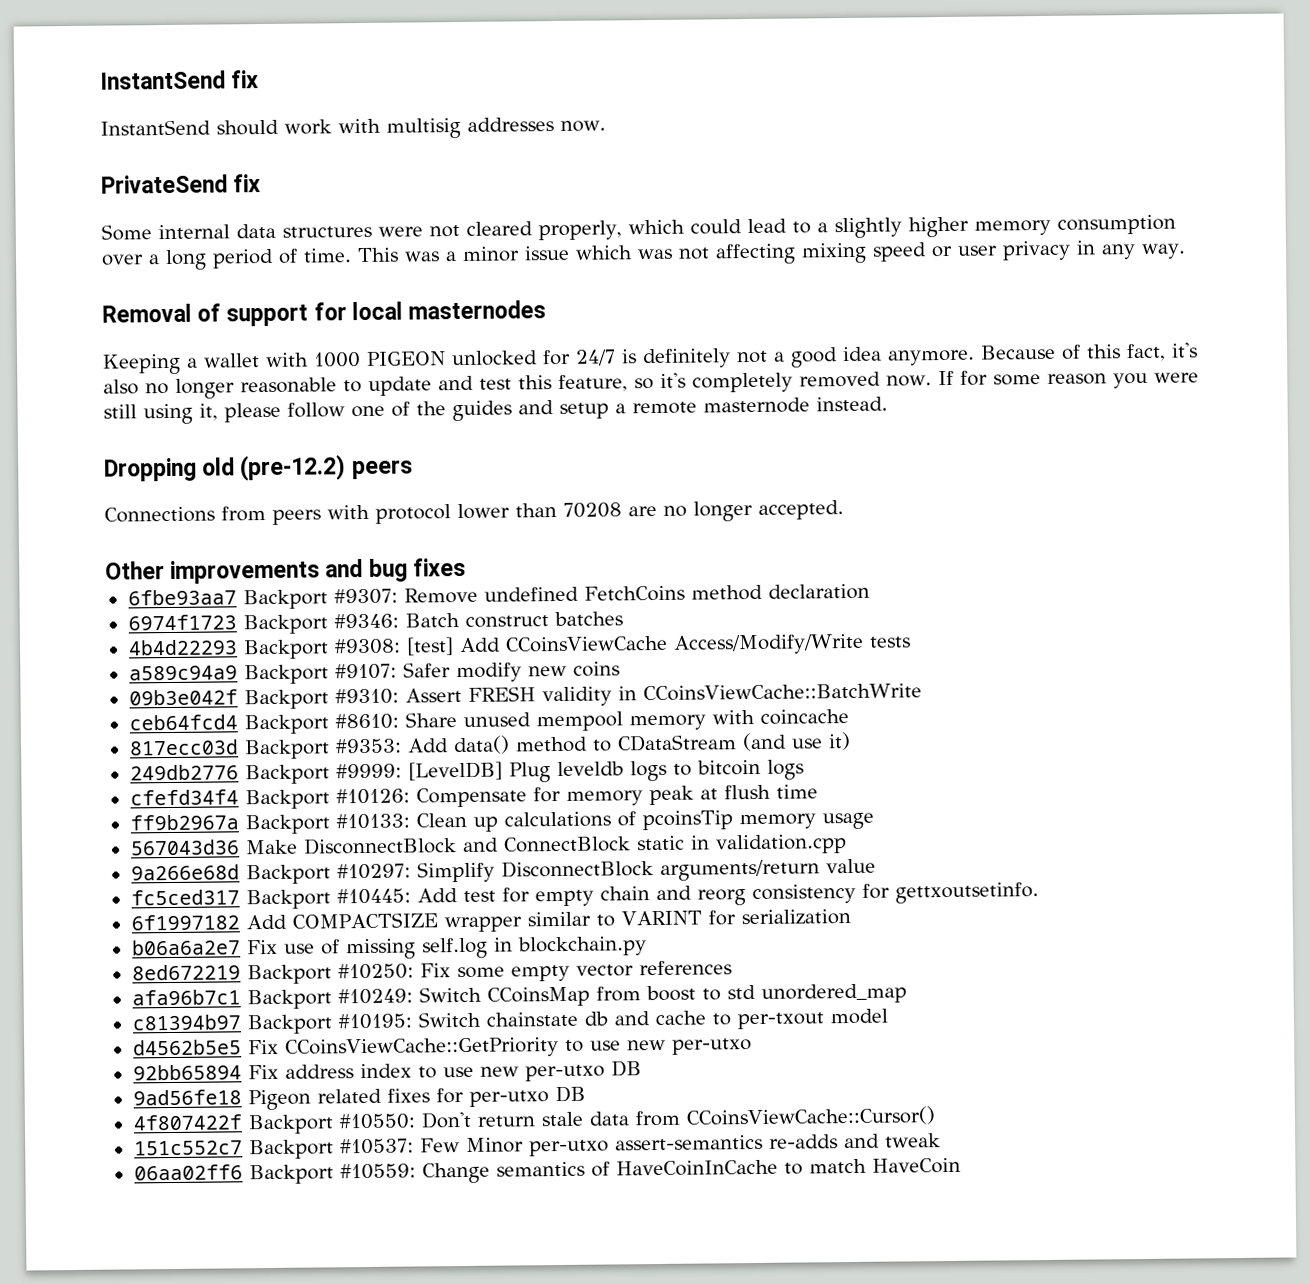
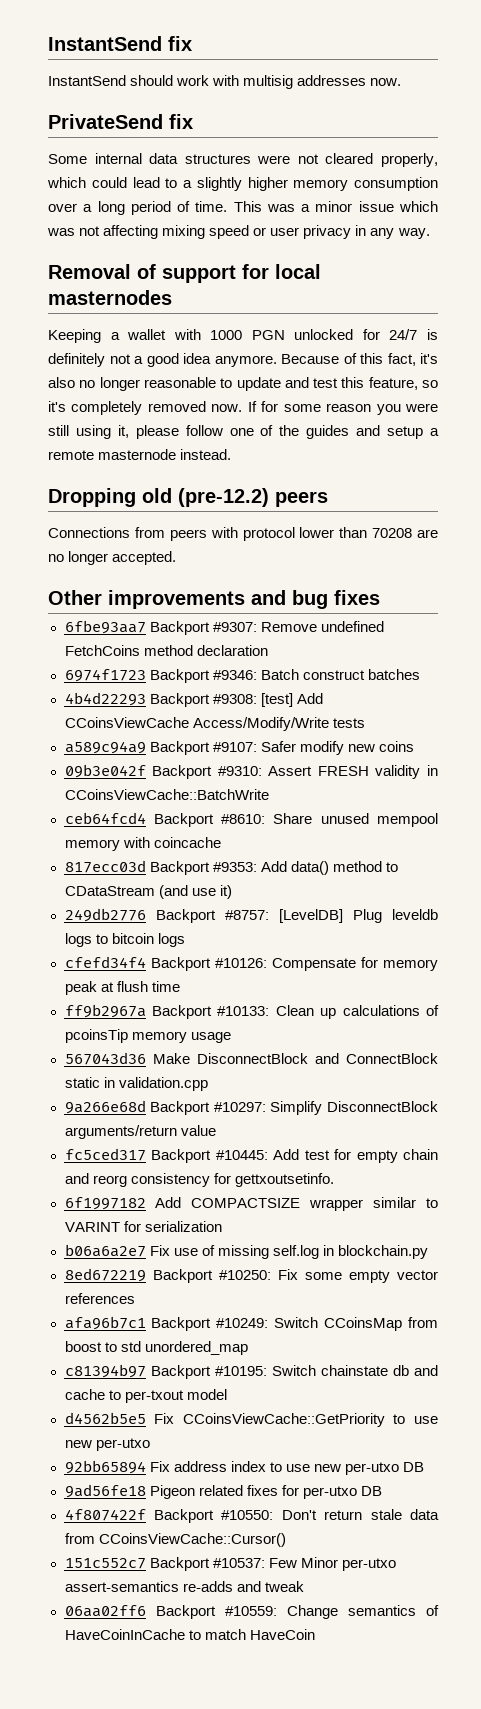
- Keeping a wallet with 1000 PIGEON unlocked for 24/7 is definitely not a good idea anymore.
+ Keeping a wallet with 1000 PGN unlocked for 24/7 is definitely not a good idea anymore.
- 249db2776 Backport #9999: [LevelDB] Plug leveldb logs to bitcoin logs
+ 249db2776 Backport #8757: [LevelDB] Plug leveldb logs to bitcoin logs

